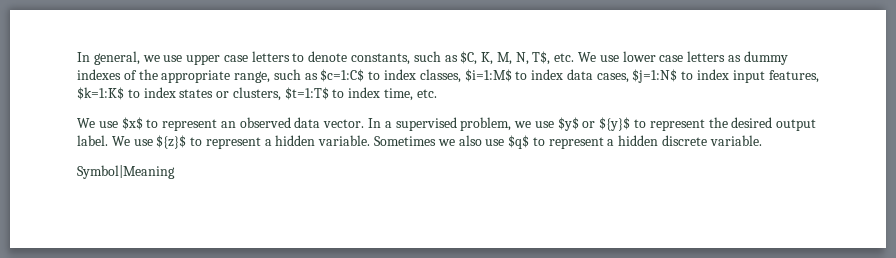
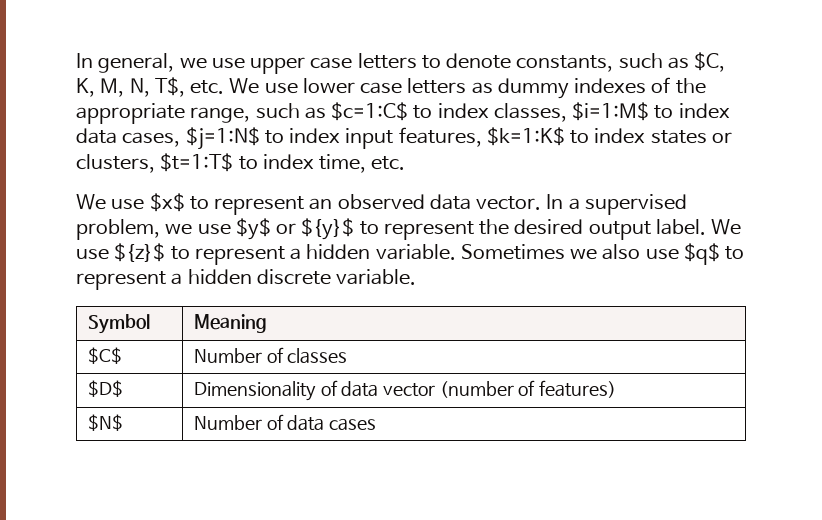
- Symbol|Meaning
+ Symbol | Meaning
+ $C$ | Number of classes
+ $D$ | Dimensionality of data vector (number of features)
+ $N$ | Number of data cases

